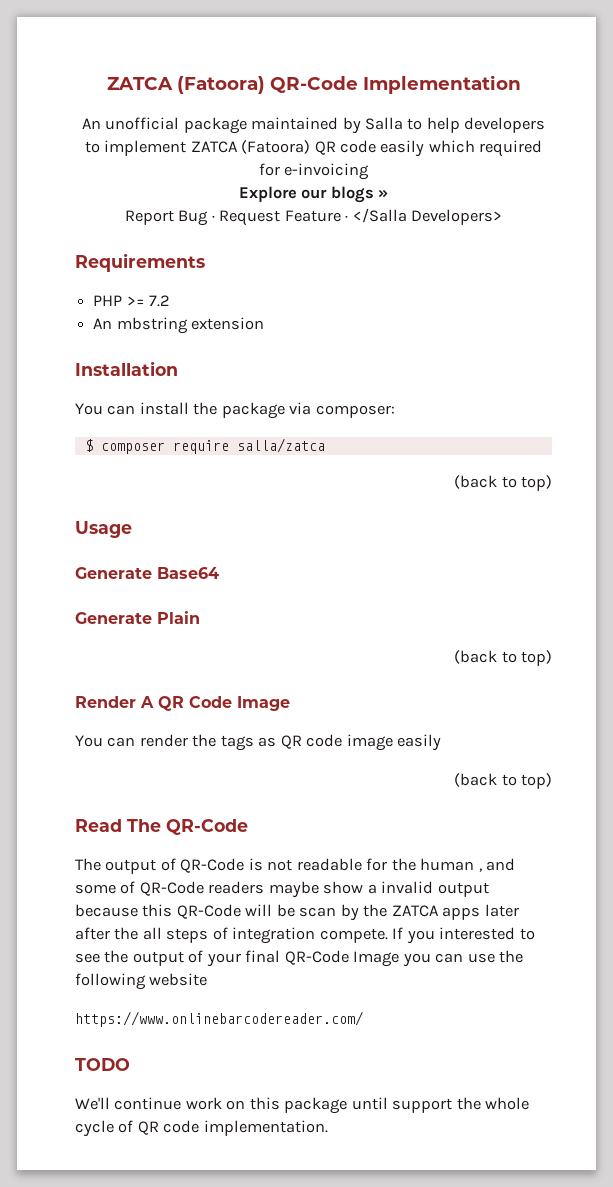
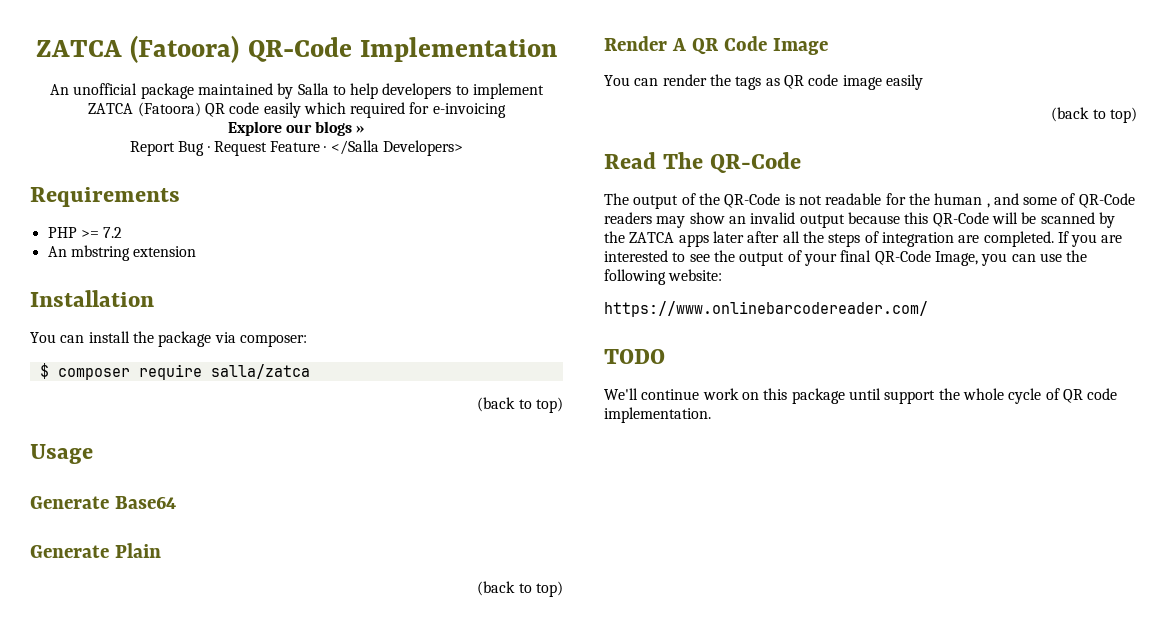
- The output of QR-Code is not readable for the human , and some of QR-Code readers maybe show a invalid output because this QR-Code will be scan by the ZATCA apps later after the all steps of integration compete.
+ The output of the QR-Code is not readable for the human , and some of QR-Code readers may show an invalid output because this QR-Code will be scanned by the ZATCA apps later after all the steps of integration are completed.
- If you interested to see the output of your final QR-Code Image you can use the following website
+ If you are interested to see the output of your final QR-Code Image, you can use the following website:

